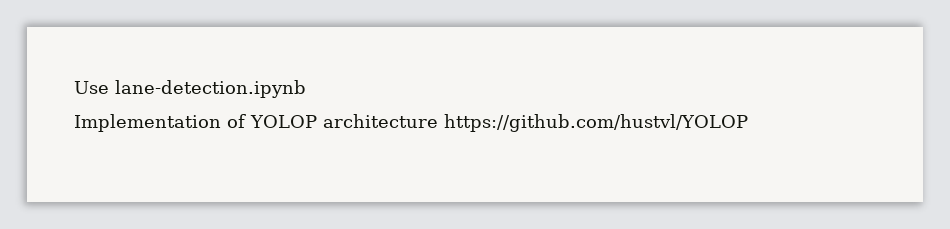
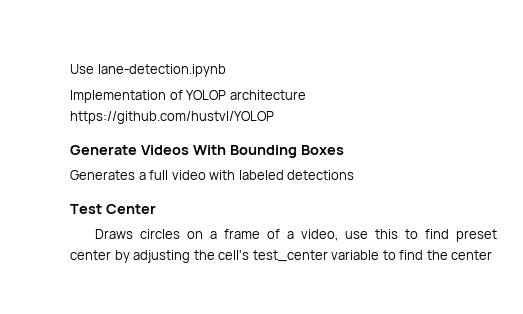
+ Generate Videos With Bounding Boxes
+ Generates a full video with labeled detections
+ Test Center
+ Draws circles on a frame of a video, use this to find preset center by adjusting the cell's test_center variable to find the center

